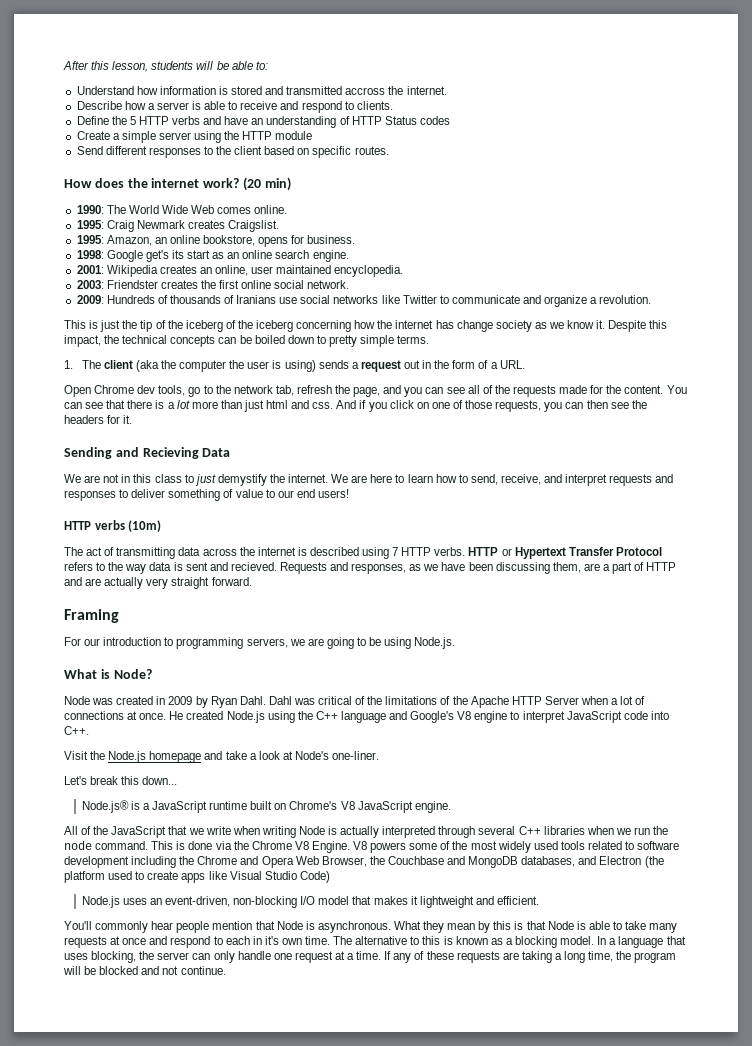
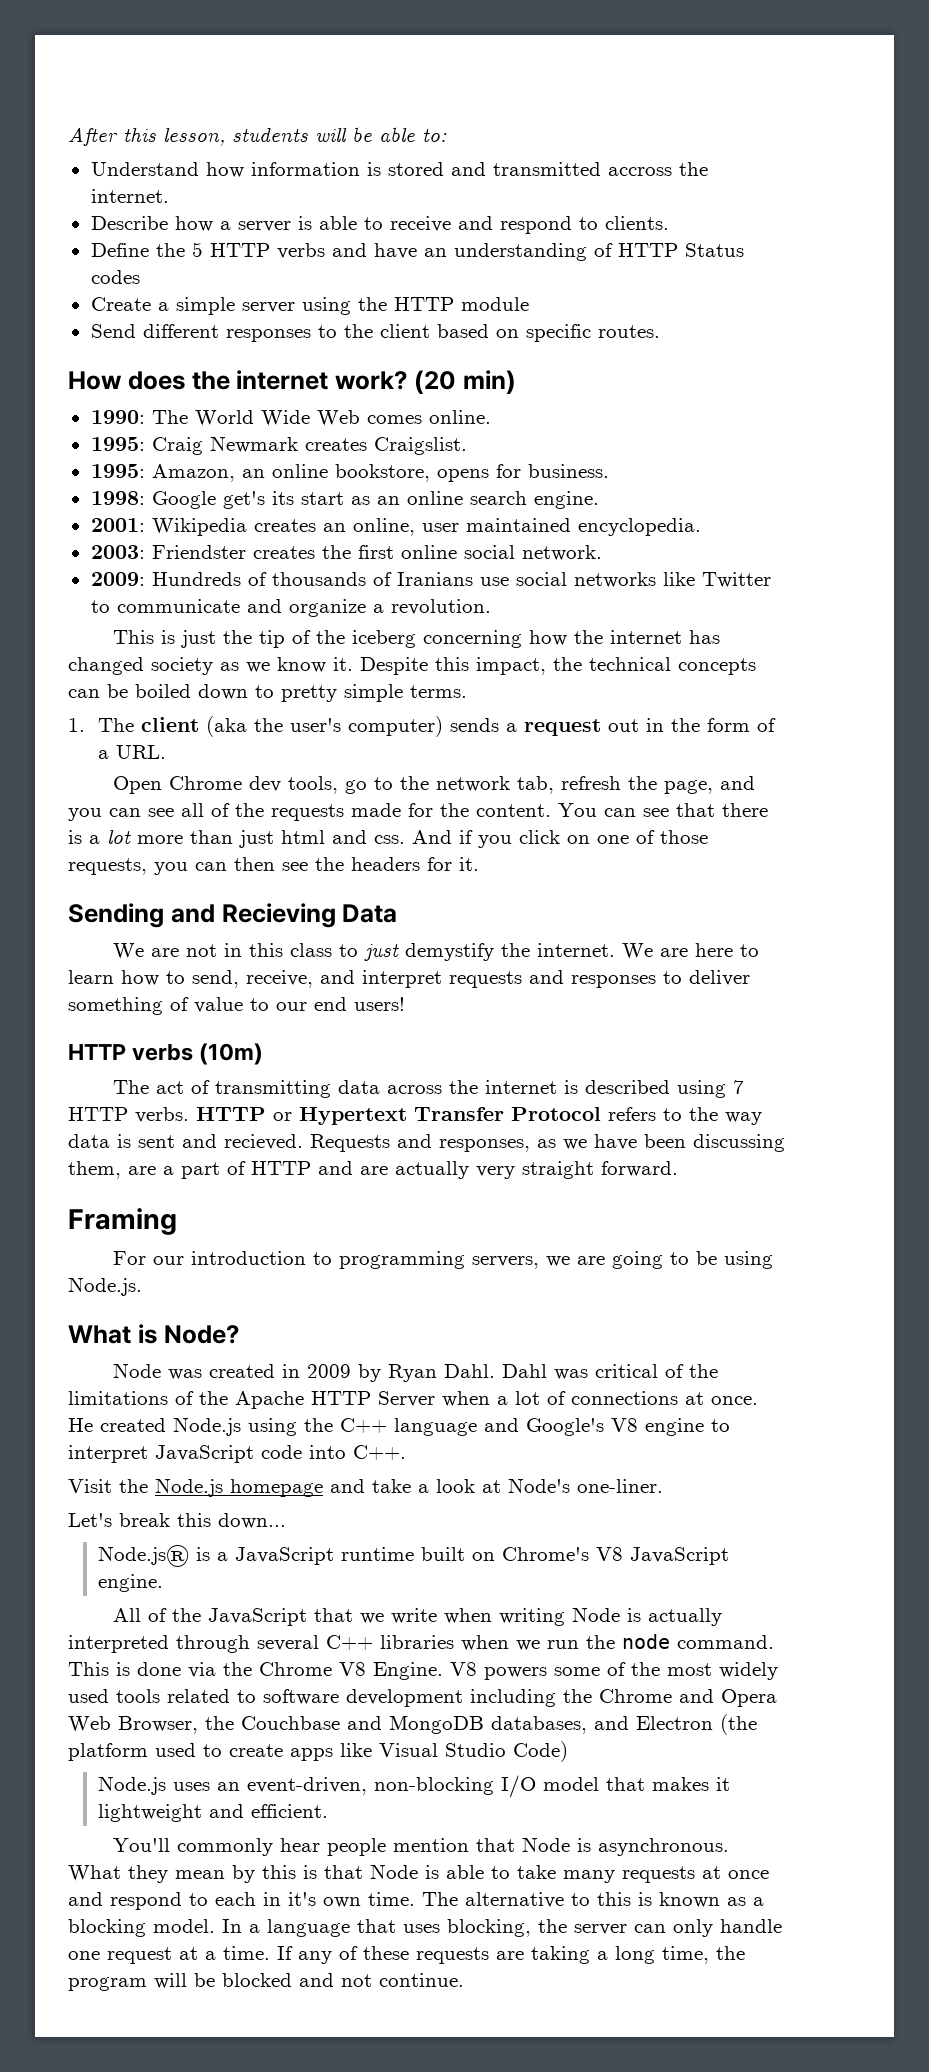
- This is just the tip of the iceberg of the iceberg concerning how the internet has change society as we know it.
+ This is just the tip of the iceberg concerning how the internet has changed society as we know it.
- 1. The client (aka the computer the user is using) sends a request out in the form of a URL.
+ 1. The client (aka the user's computer) sends a request out in the form of a URL.

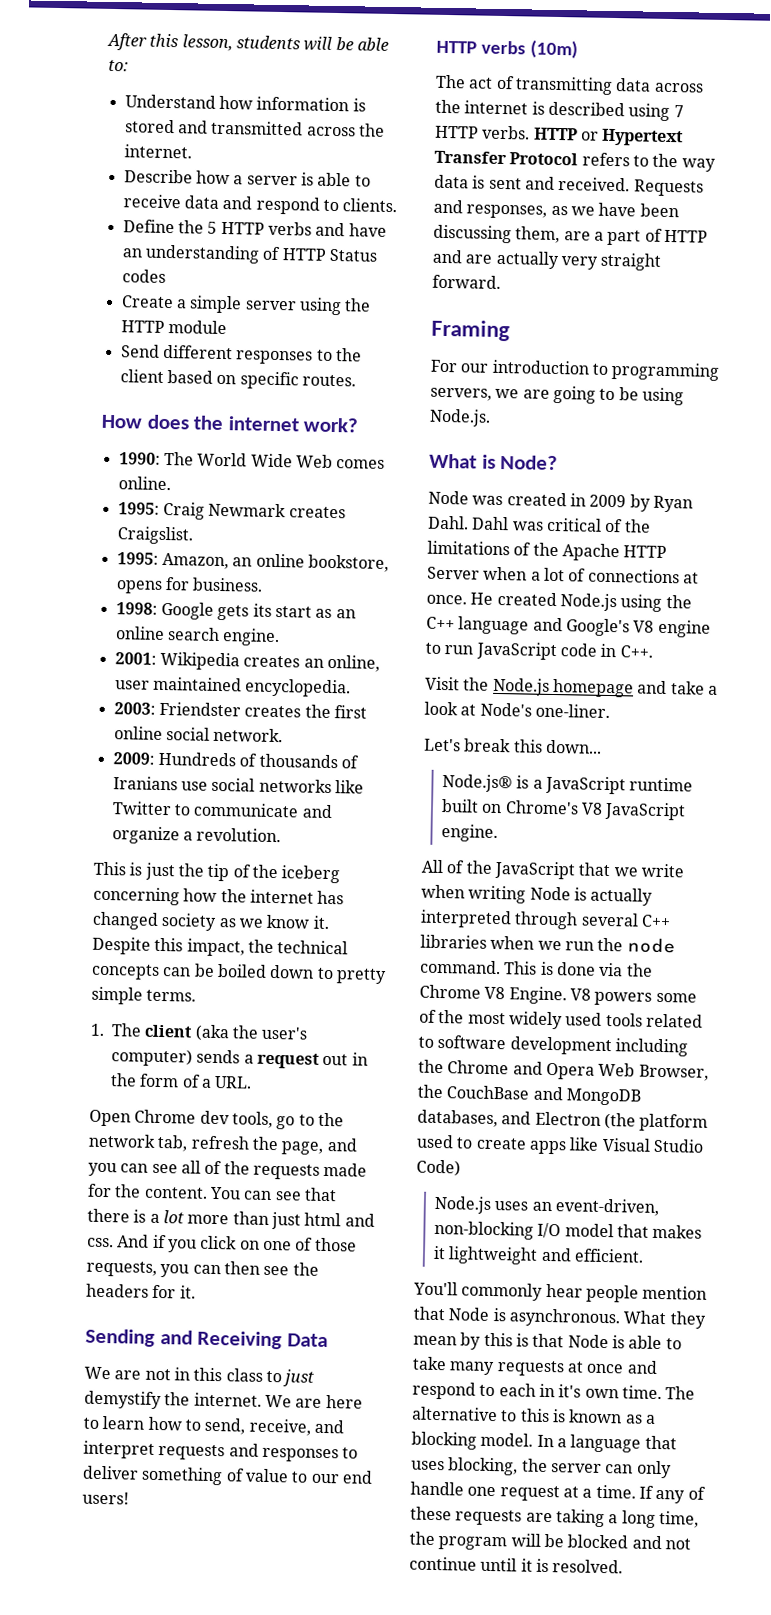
- Understand how information is stored and transmitted accross the internet.
+ Understand how information is stored and transmitted across the internet.
- Describe how a server is able to receive and respond to clients.
+ Describe how a server is able to receive data and respond to clients.
- (20 min)
- 1998: Google get's its start as an online search engine.
+ 1998: Google gets its start as an online search engine.
- Sending and Recieving Data
+ Sending and Receiving Data
- HTTP or Hypertext Transfer Protocol refers to the way data is sent and recieved.
+ HTTP or Hypertext Transfer Protocol refers to the way data is sent and received.
- He created Node.js using the C++ language and Google's V8 engine to interpret JavaScript code into C++.
+ He created Node.js using the C++ language and Google's V8 engine to run JavaScript code in C++.
- V8 powers some of the most widely used tools related to software development including the Chrome and Opera Web Browser, the Couchbase and MongoDB databases, and Electron (the platform used to create apps like Visual Studio Code)
+ V8 powers some of the most widely used tools related to software development including the Chrome and Opera Web Browser, the CouchBase and MongoDB databases, and Electron (the platform used to create apps like Visual Studio Code)
- If any of these requests are taking a long time, the program will be blocked and not continue.
+ If any of these requests are taking a long time, the program will be blocked and not continue until it is resolved.

